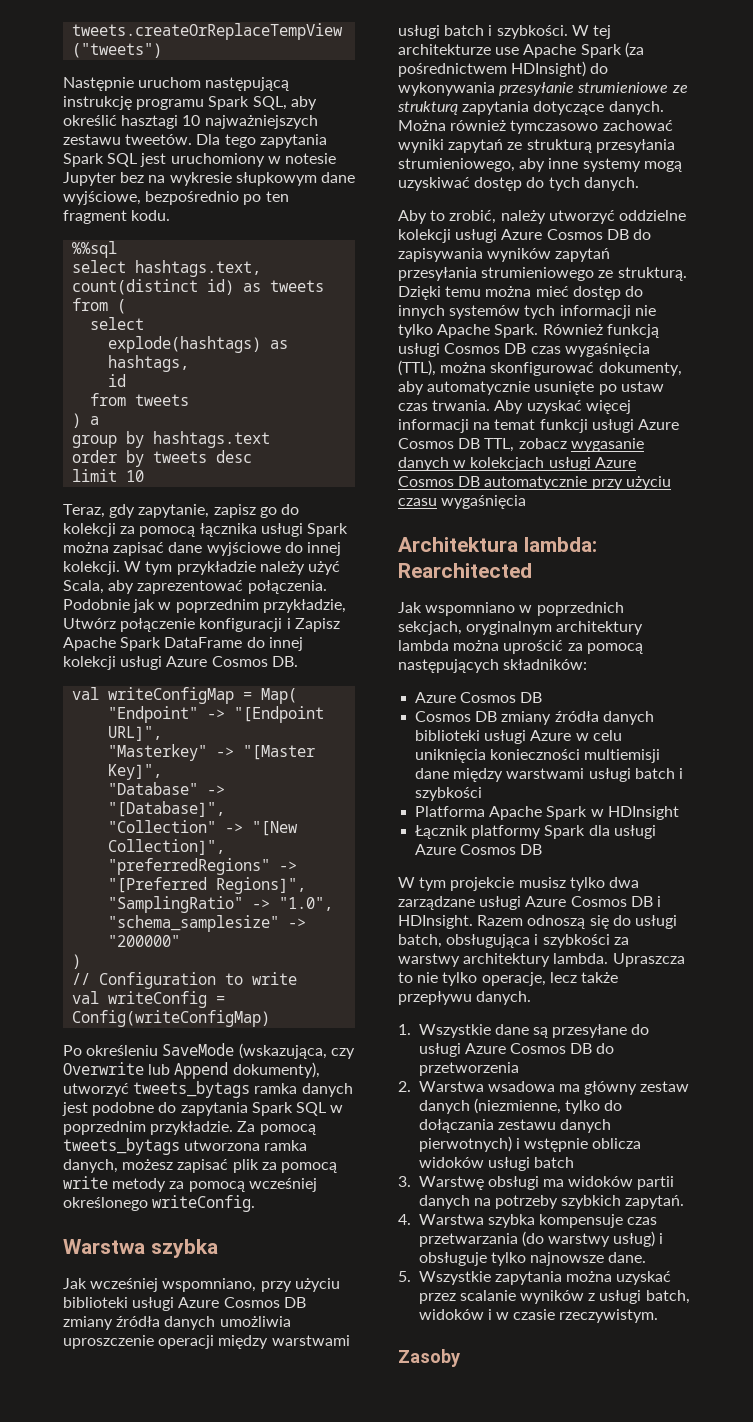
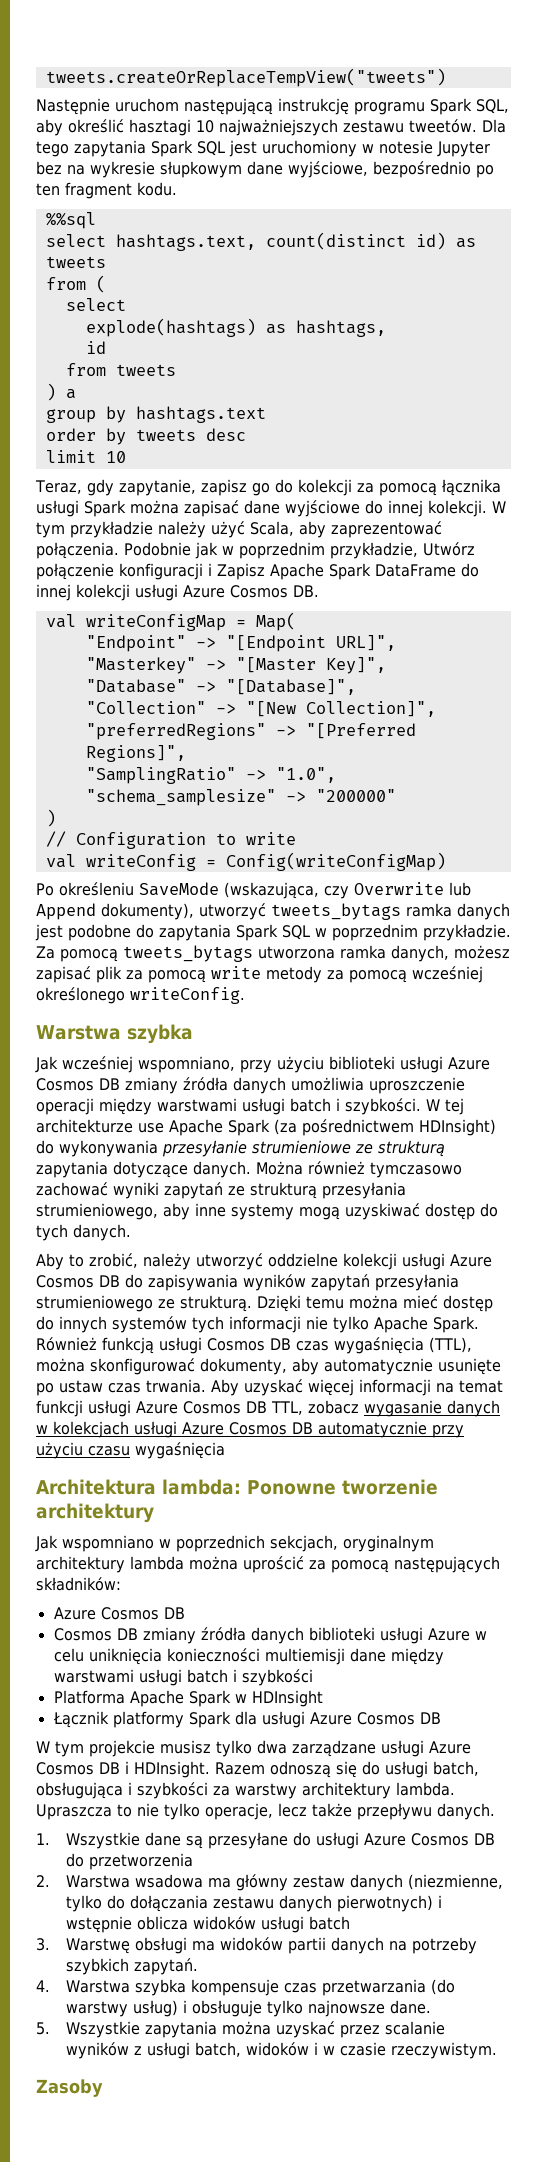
- Architektura lambda: Rearchitected
+ Architektura lambda: Ponowne tworzenie architektury

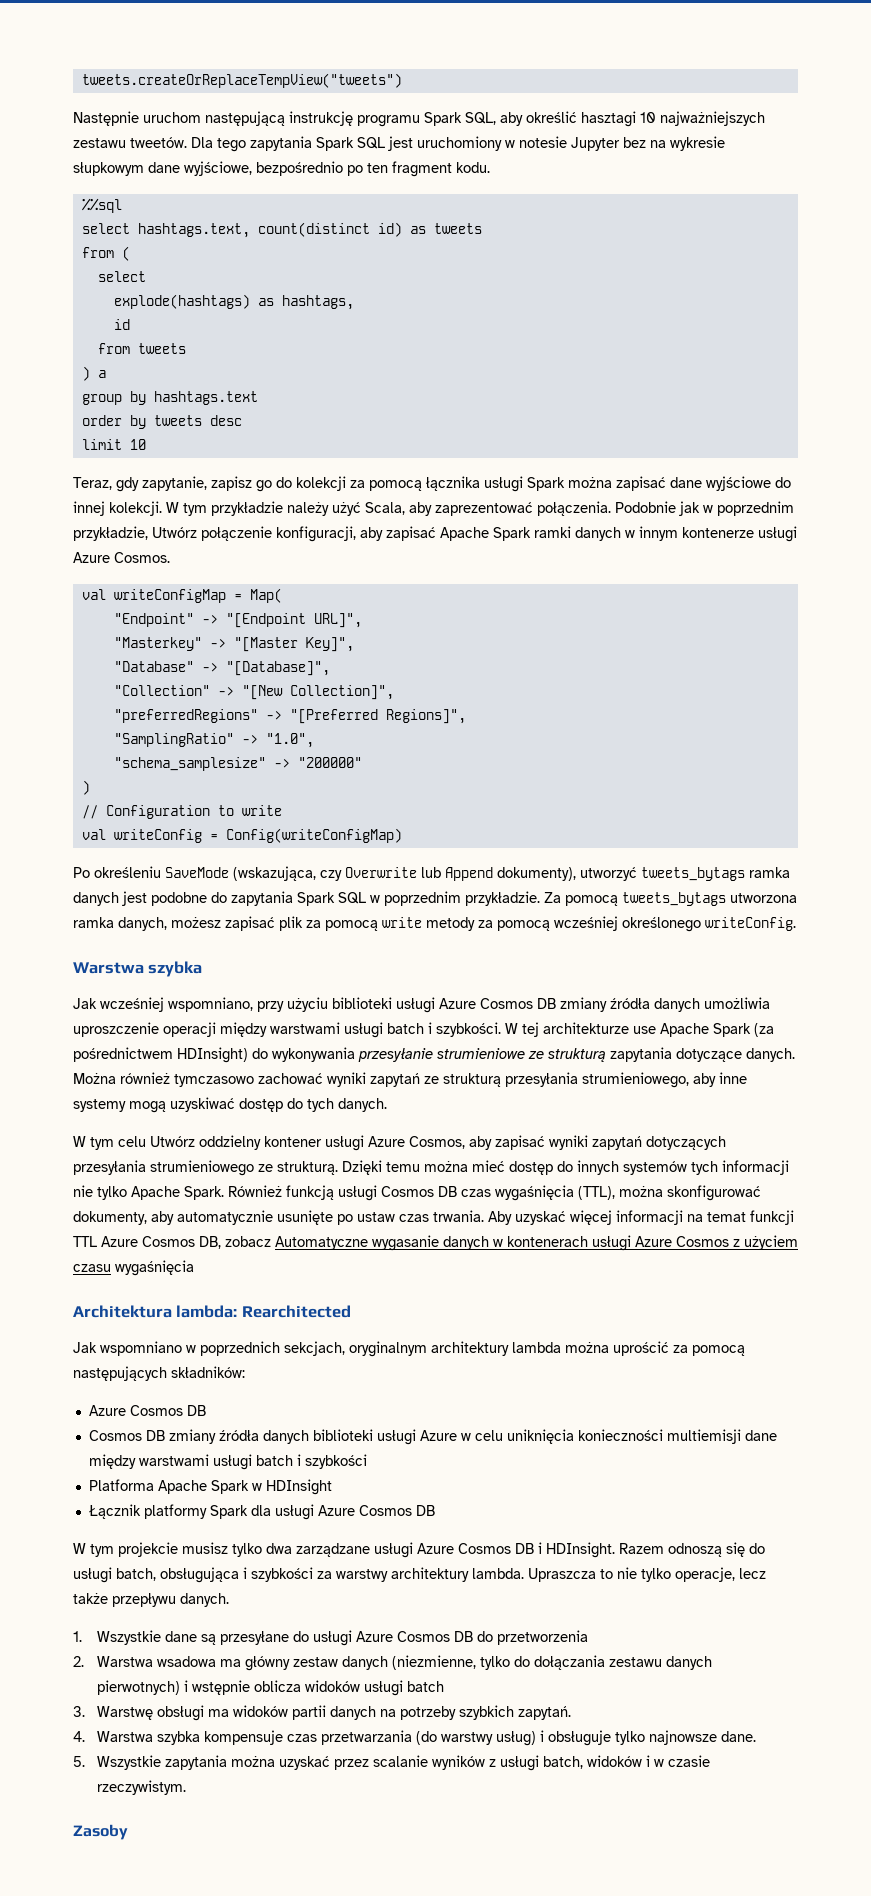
- Podobnie jak w poprzednim przykładzie, Utwórz połączenie konfiguracji i Zapisz Apache Spark DataFrame do innej kolekcji usługi Azure Cosmos DB.
+ Podobnie jak w poprzednim przykładzie, Utwórz połączenie konfiguracji, aby zapisać Apache Spark ramki danych w innym kontenerze usługi Azure Cosmos.
- Aby to zrobić, należy utworzyć oddzielne kolekcji usługi Azure Cosmos DB do zapisywania wyników zapytań przesyłania strumieniowego ze strukturą.
+ W tym celu Utwórz oddzielny kontener usługi Azure Cosmos, aby zapisać wyniki zapytań dotyczących przesyłania strumieniowego ze strukturą.
- Aby uzyskać więcej informacji na temat funkcji usługi Azure Cosmos DB TTL, zobacz wygasanie danych w kolekcjach usługi Azure Cosmos DB automatycznie przy użyciu czasu wygaśnięcia
+ Aby uzyskać więcej informacji na temat funkcji TTL Azure Cosmos DB, zobacz Automatyczne wygasanie danych w kontenerach usługi Azure Cosmos z użyciem czasu wygaśnięcia
- Architektura lambda: Ponowne tworzenie architektury
+ Architektura lambda: Rearchitected

